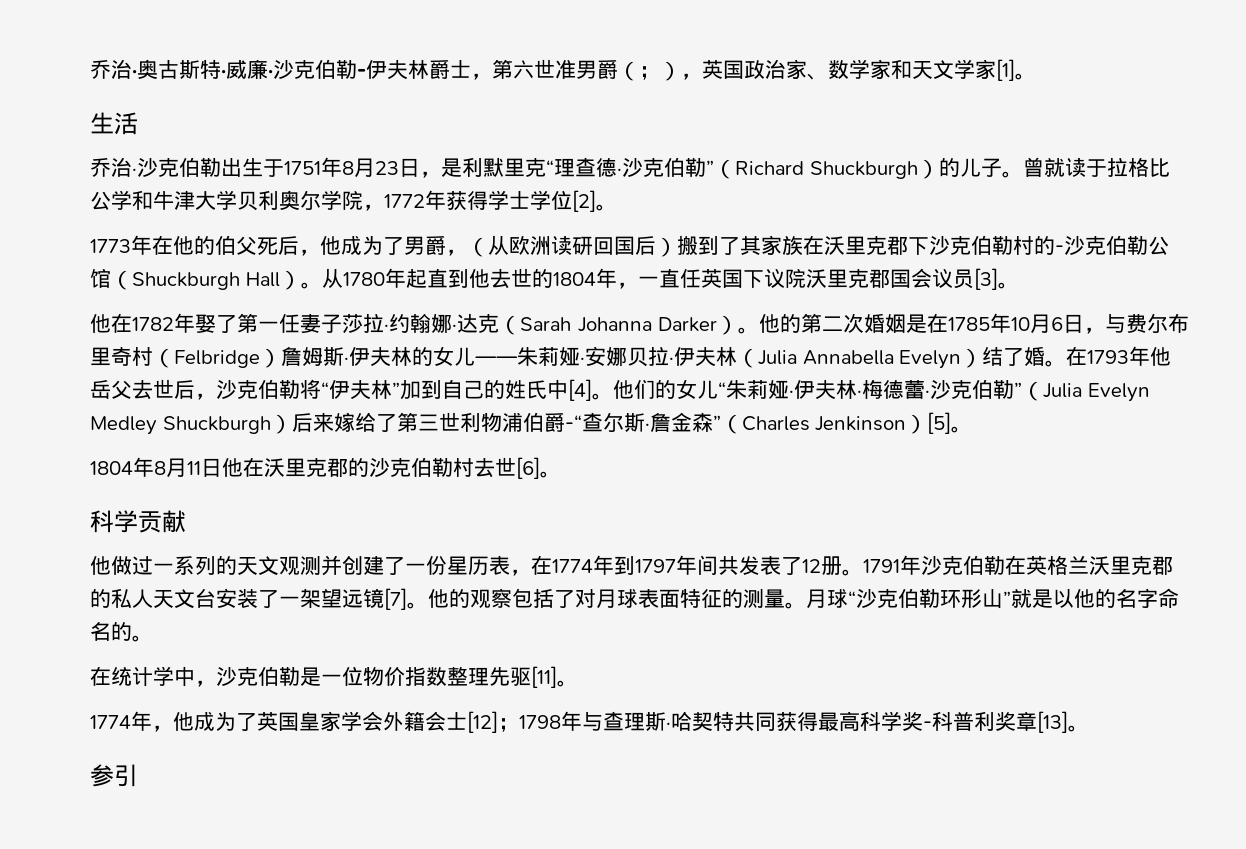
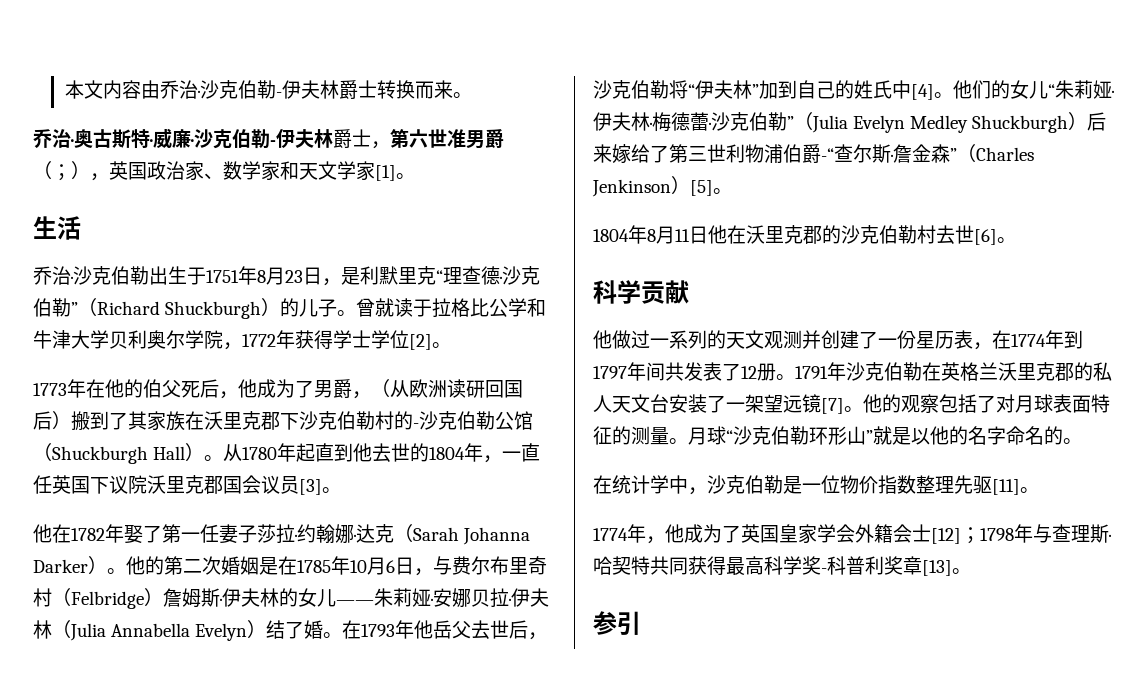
+ 本文内容由乔治·沙克伯勒-伊夫林爵士转换而来。

